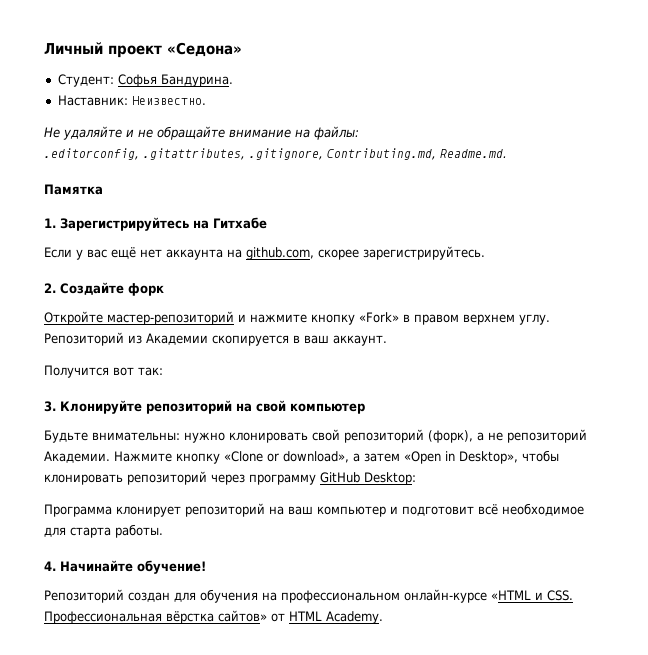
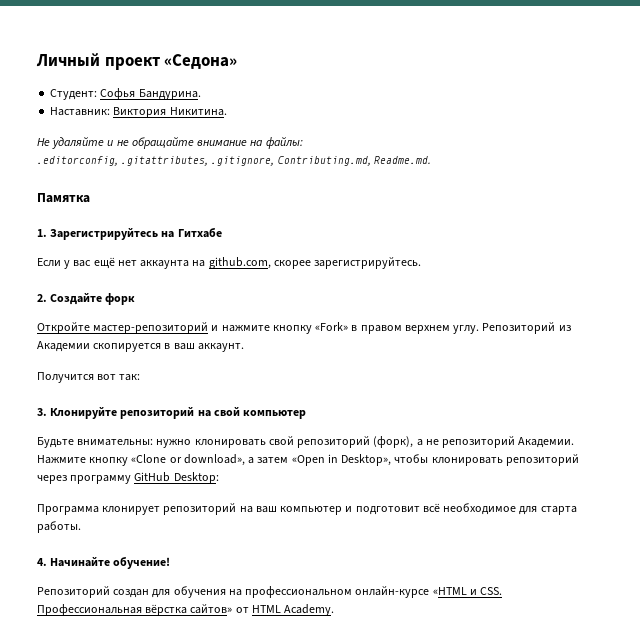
- Наставник: Неизвестно.
+ Наставник: Виктория Никитина.

